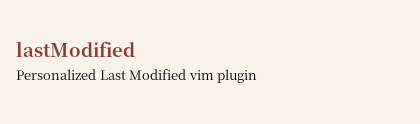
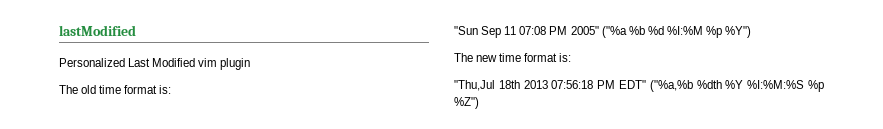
+ The old time format is:
+ "Sun Sep 11 07:08 PM 2005" ("%a %b %d %I:%M %p %Y")
+ The new time format is:
+ "Thu,Jul 18th 2013 07:56:18 PM EDT" ("%a,%b %dth %Y %I:%M:%S %p %Z")

